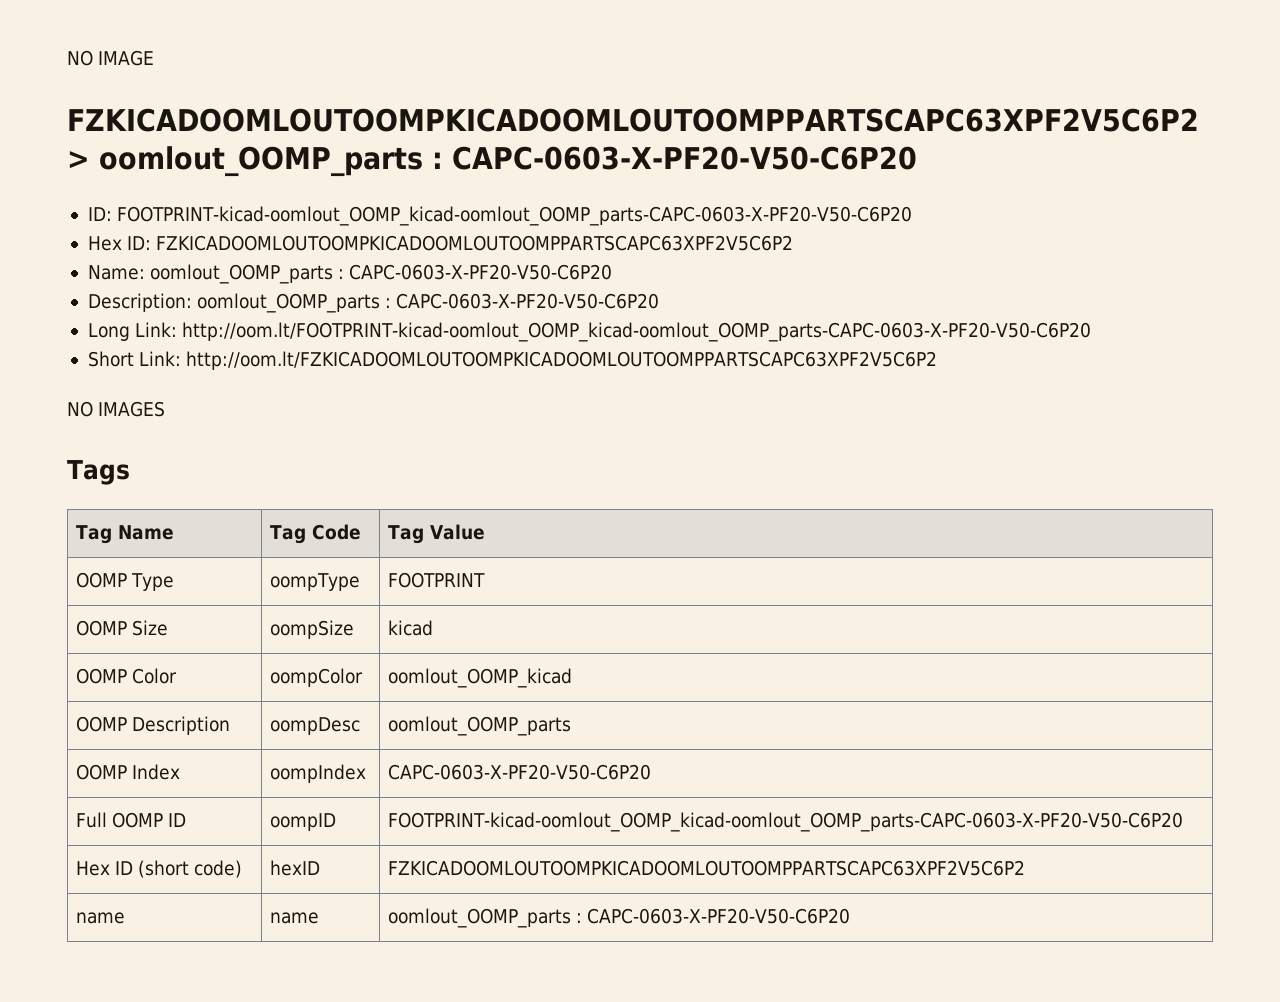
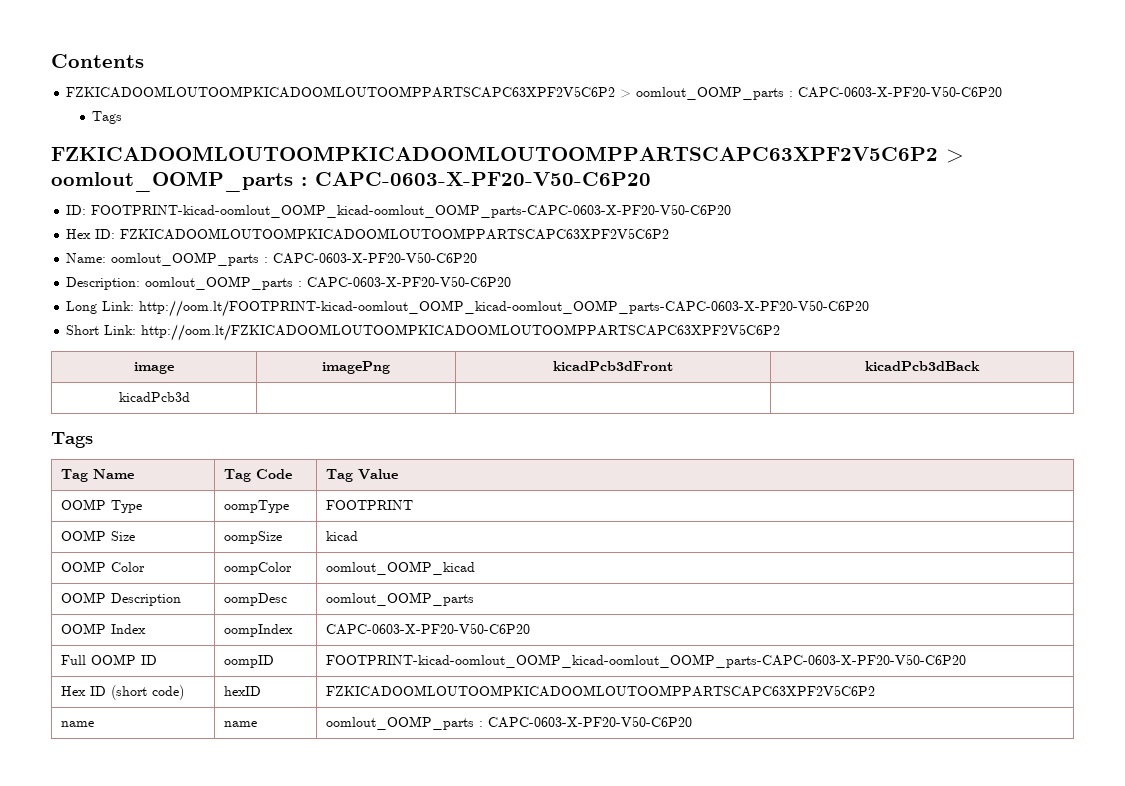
- NO IMAGE
+ Contents
+ FZKICADOOMLOUTOOMPKICADOOMLOUTOOMPPARTSCAPC63XPF2V5C6P2 > oomlout_OOMP_parts : CAPC-0603-X-PF20-V50-C6P20
+ Tags
- NO IMAGES
+ image | imagePng | kicadPcb3dFront | kicadPcb3dBack
+ kicadPcb3d | | |

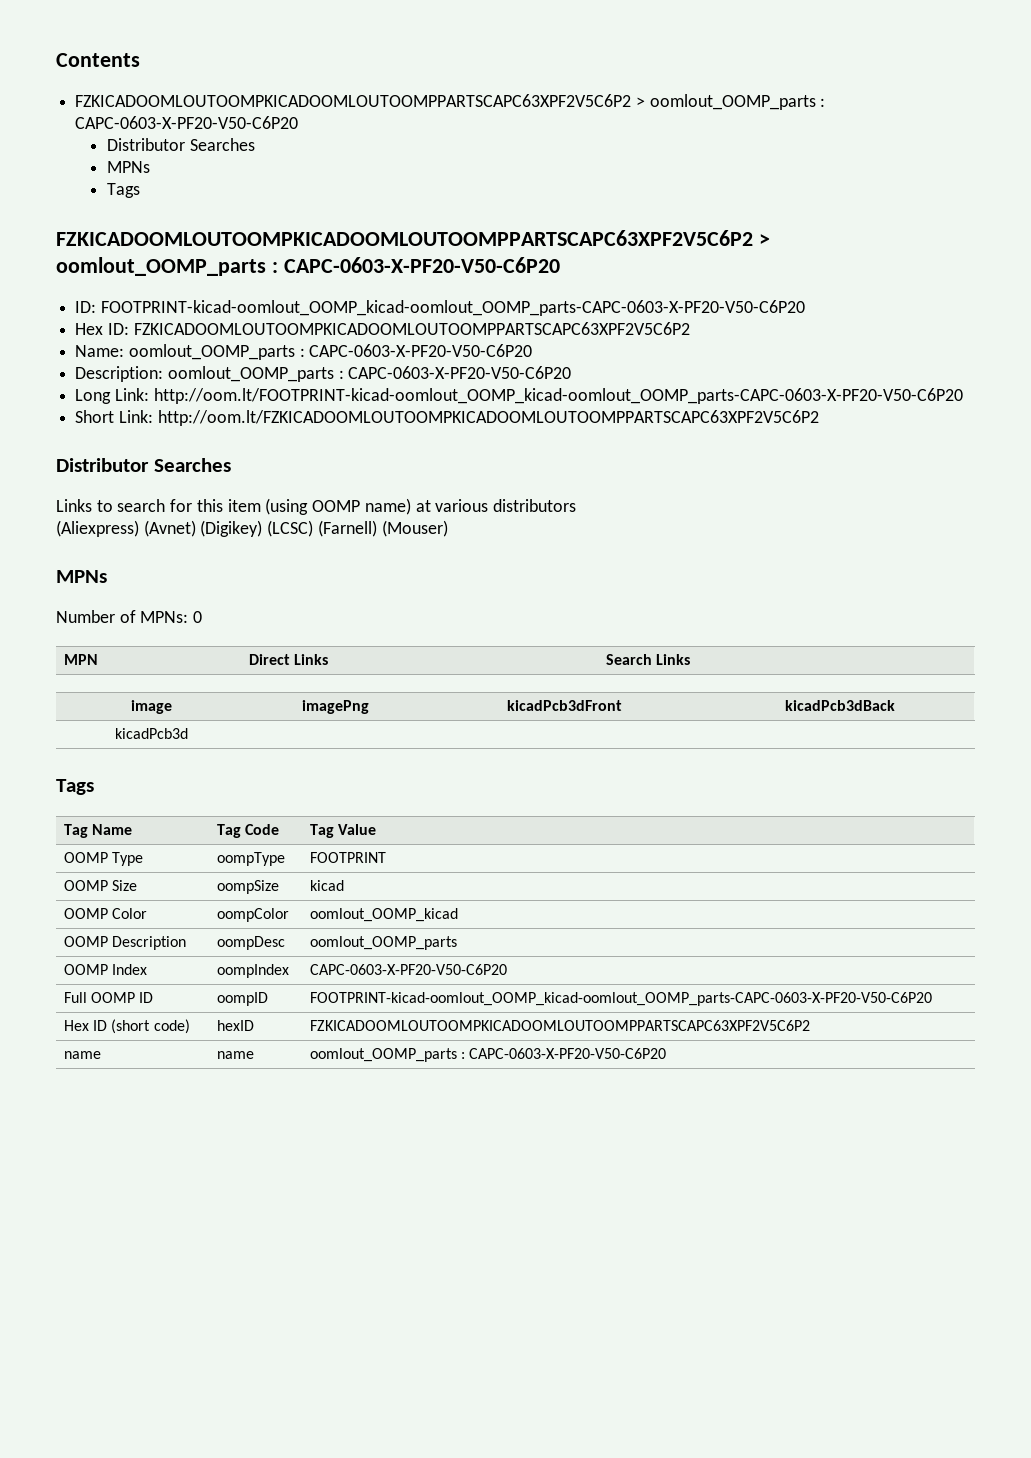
  Contents
  FZKICADOOMLOUTOOMPKICADOOMLOUTOOMPPARTSCAPC63XPF2V5C6P2 > oomlout_OOMP_parts : CAPC-0603-X-PF20-V50-C6P20
+ Distributor Searches
+ MPNs
  Short Link: http://oom.lt/FZKICADOOMLOUTOOMPKICADOOMLOUTOOMPPARTSCAPC63XPF2V5C6P2
+ Distributor Searches
+ Links to search for this item (using OOMP name) at various distributors
+ (Aliexpress) (Avnet) (Digikey) (LCSC) (Farnell) (Mouser)
+ MPNs
+ Number of MPNs: 0
+ MPN | Direct Links | Search Links

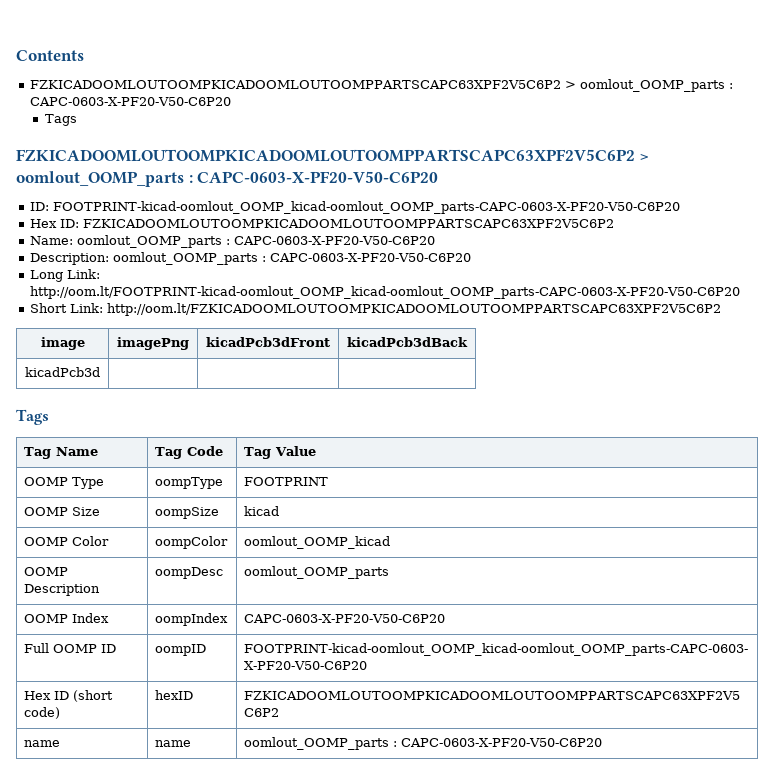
  Contents
  FZKICADOOMLOUTOOMPKICADOOMLOUTOOMPPARTSCAPC63XPF2V5C6P2 > oomlout_OOMP_parts : CAPC-0603-X-PF20-V50-C6P20
- Distributor Searches
- MPNs
  Short Link: http://oom.lt/FZKICADOOMLOUTOOMPKICADOOMLOUTOOMPPARTSCAPC63XPF2V5C6P2
- Distributor Searches
- Links to search for this item (using OOMP name) at various distributors
- (Aliexpress) (Avnet) (Digikey) (LCSC) (Farnell) (Mouser)
- MPNs
- Number of MPNs: 0
- MPN | Direct Links | Search Links

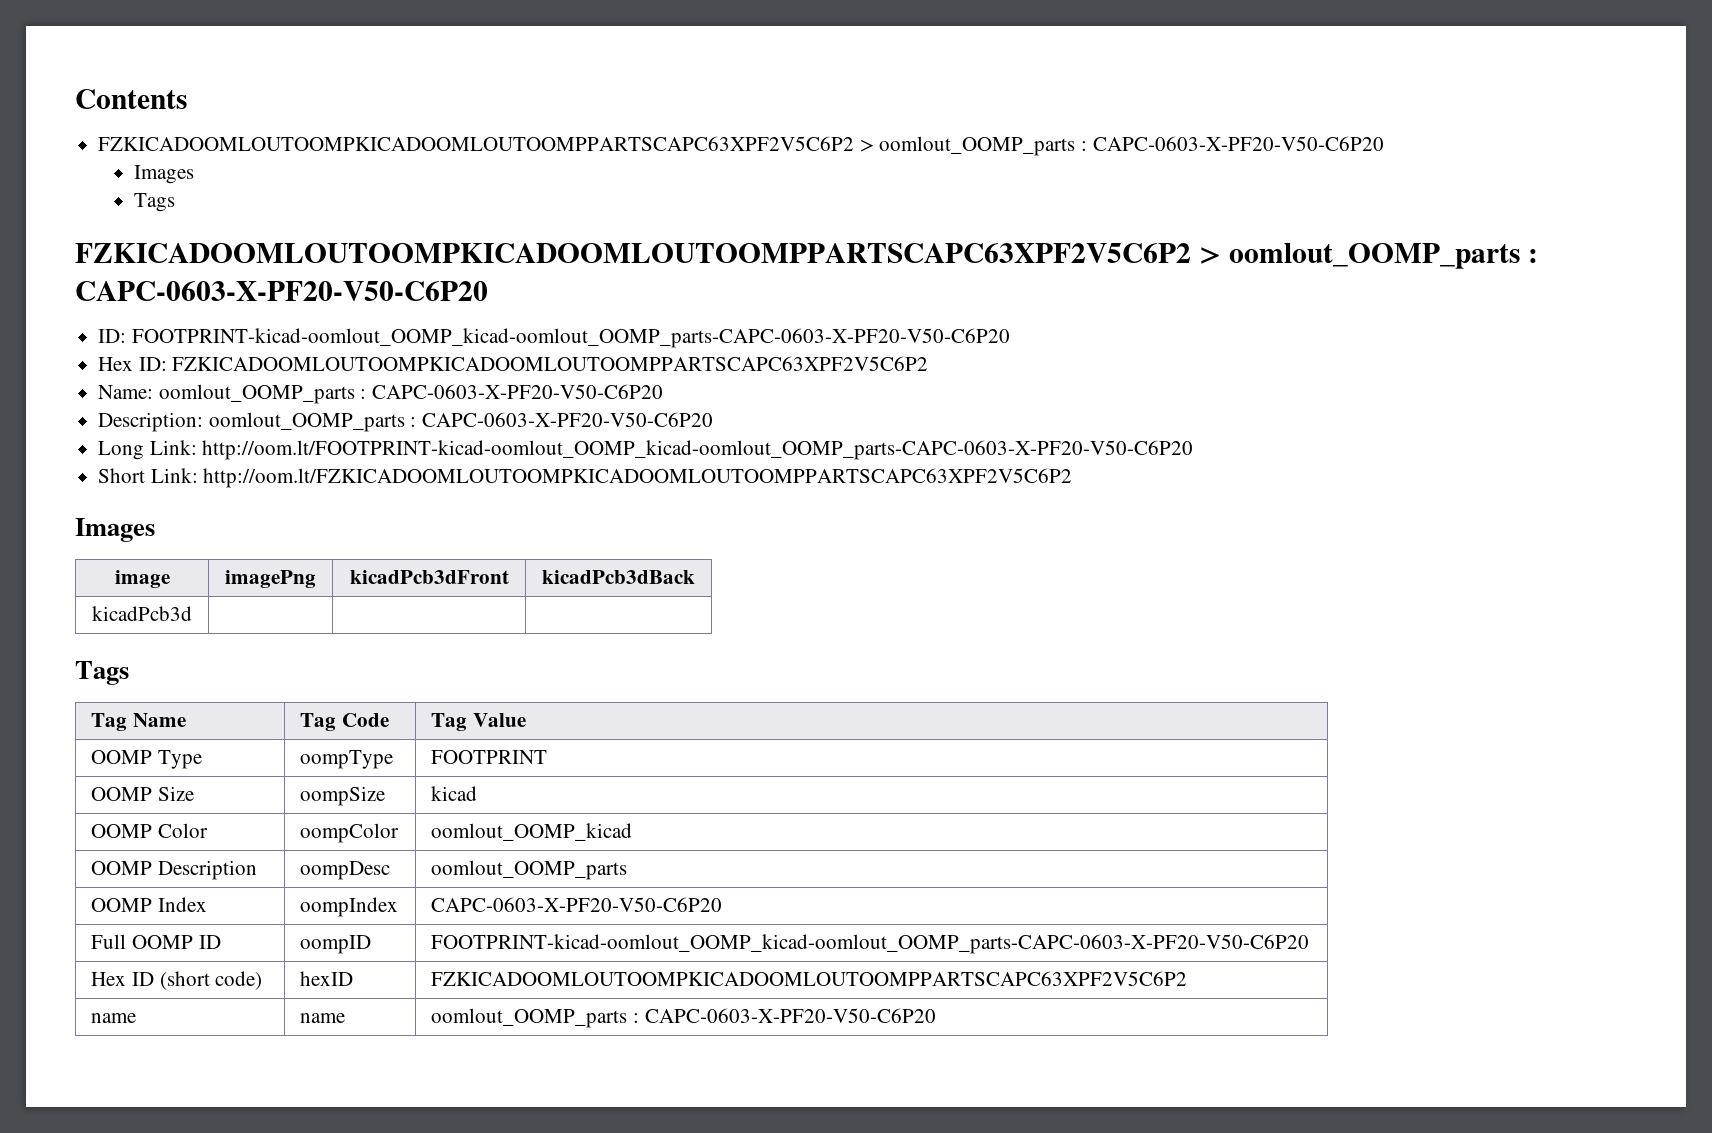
  Contents
  FZKICADOOMLOUTOOMPKICADOOMLOUTOOMPPARTSCAPC63XPF2V5C6P2 > oomlout_OOMP_parts : CAPC-0603-X-PF20-V50-C6P20
+ Images
  Short Link: http://oom.lt/FZKICADOOMLOUTOOMPKICADOOMLOUTOOMPPARTSCAPC63XPF2V5C6P2
+ Images

